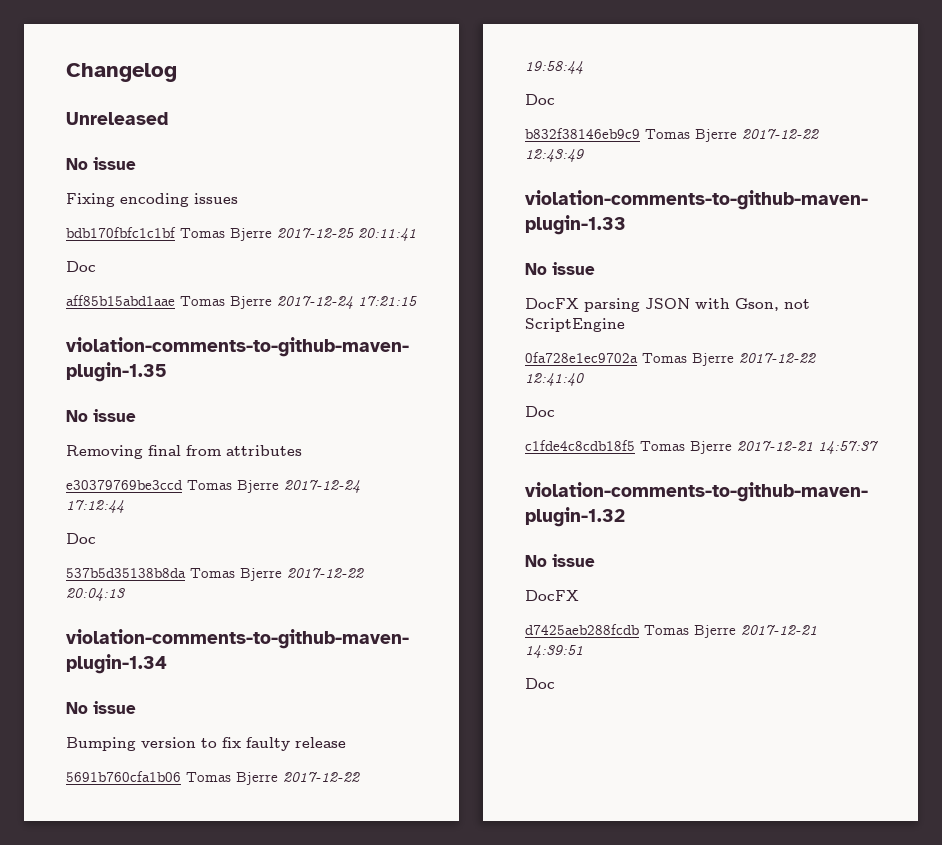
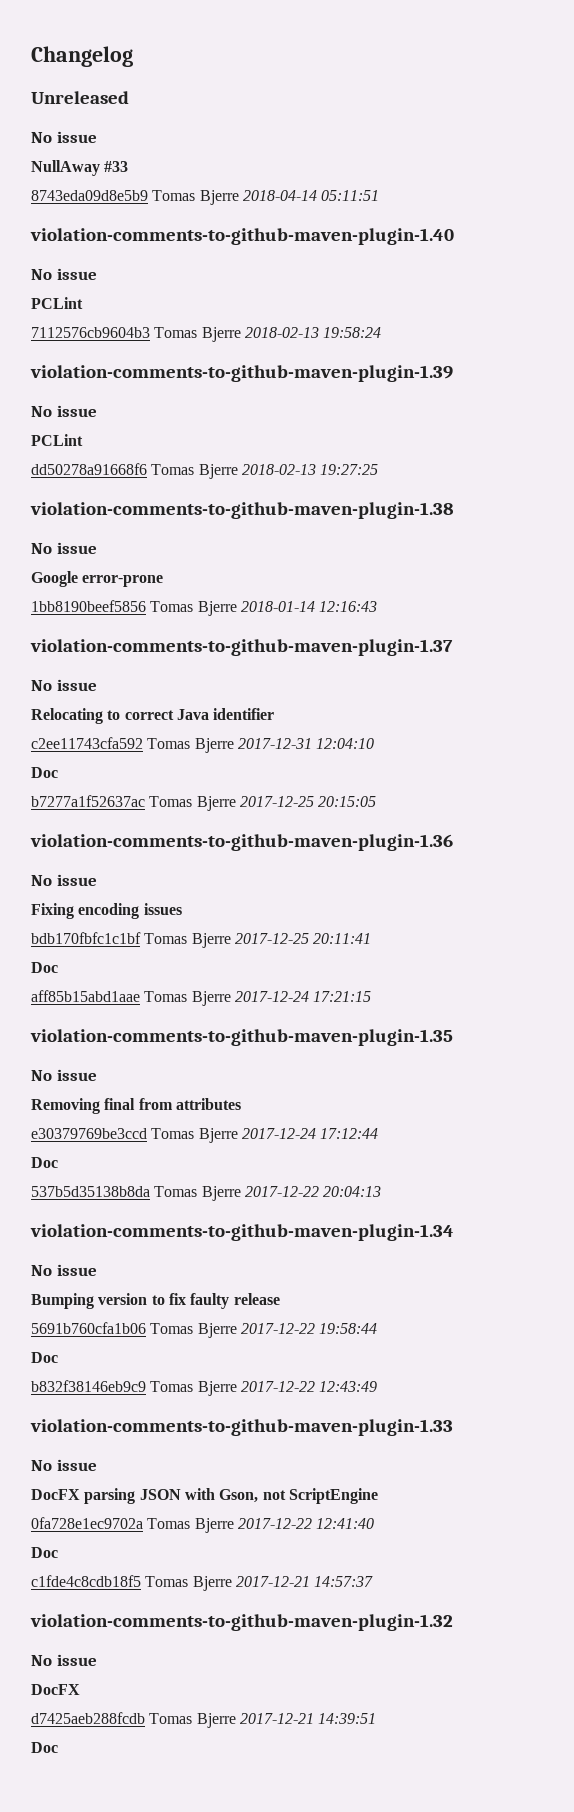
+ NullAway #33
+ 8743eda09d8e5b9 Tomas Bjerre 2018-04-14 05:11:51
+ violation-comments-to-github-maven-plugin-1.40
+ No issue
+ PCLint
+ 7112576cb9604b3 Tomas Bjerre 2018-02-13 19:58:24
+ violation-comments-to-github-maven-plugin-1.39
+ No issue
+ PCLint
+ dd50278a91668f6 Tomas Bjerre 2018-02-13 19:27:25
+ violation-comments-to-github-maven-plugin-1.38
+ No issue
+ Google error-prone
+ 1bb8190beef5856 Tomas Bjerre 2018-01-14 12:16:43
+ violation-comments-to-github-maven-plugin-1.37
+ No issue
+ Relocating to correct Java identifier
+ c2ee11743cfa592 Tomas Bjerre 2017-12-31 12:04:10
+ Doc
+ b7277a1f52637ac Tomas Bjerre 2017-12-25 20:15:05
+ violation-comments-to-github-maven-plugin-1.36
+ No issue

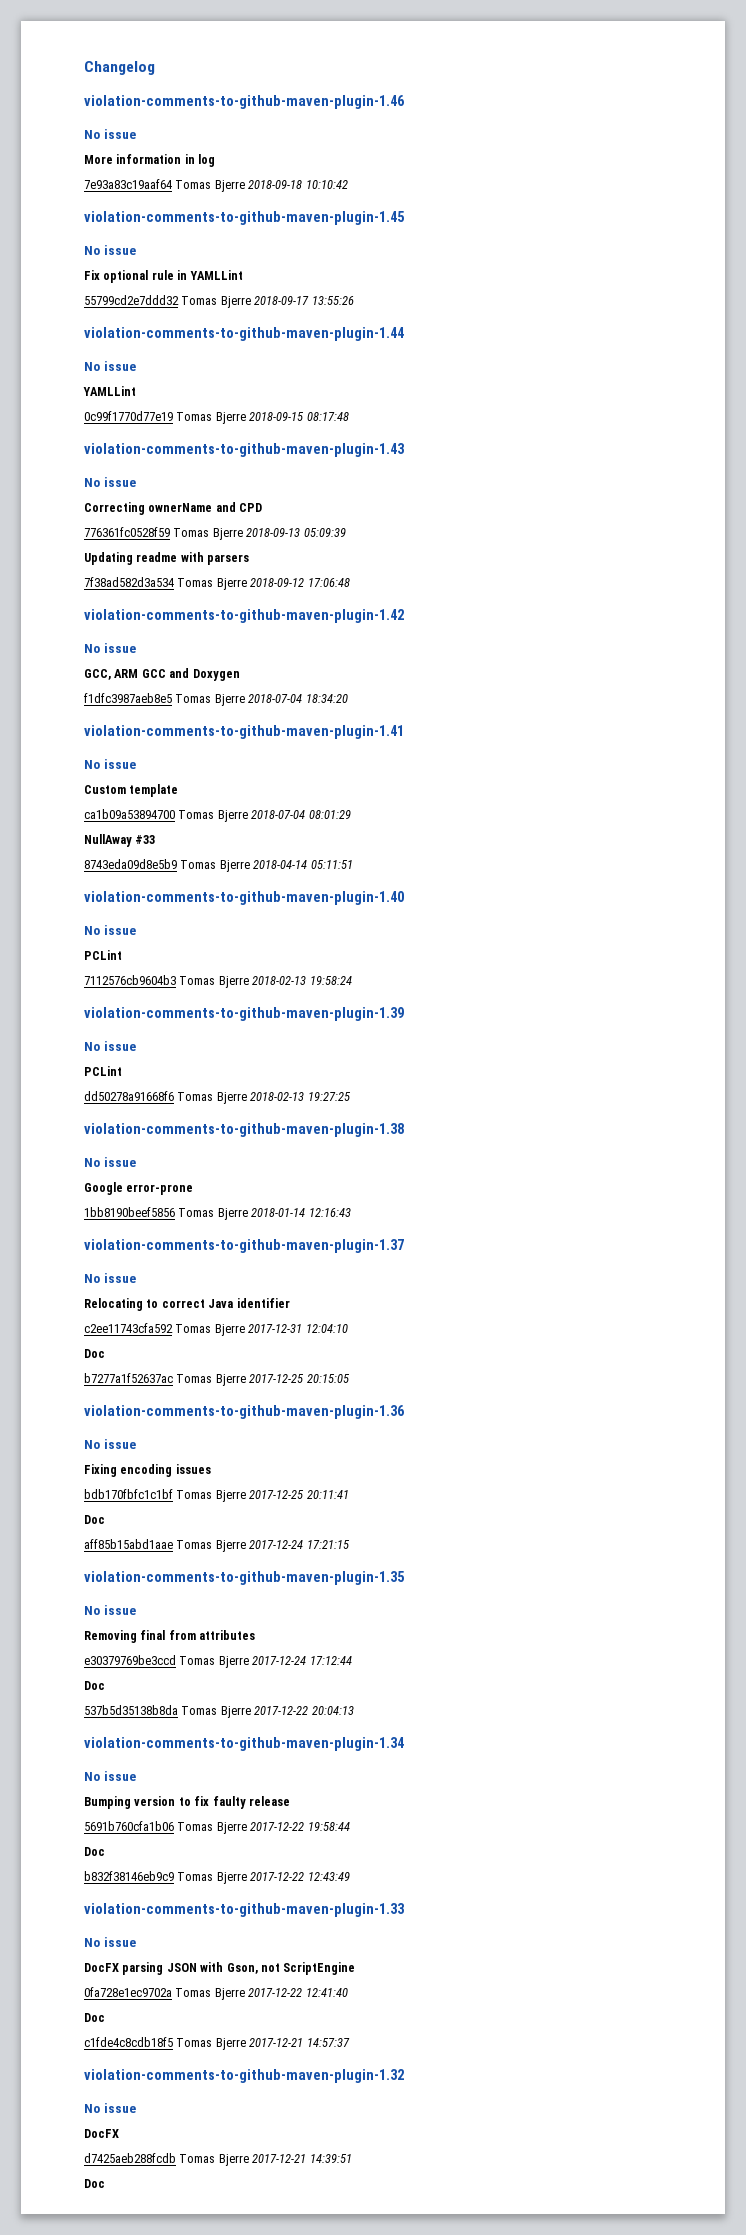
- Unreleased
+ violation-comments-to-github-maven-plugin-1.46
  No issue
+ More information in log
+ 7e93a83c19aaf64 Tomas Bjerre 2018-09-18 10:10:42
+ violation-comments-to-github-maven-plugin-1.45
+ No issue
+ Fix optional rule in YAMLLint
+ 55799cd2e7ddd32 Tomas Bjerre 2018-09-17 13:55:26
+ violation-comments-to-github-maven-plugin-1.44
+ No issue
+ YAMLLint
+ 0c99f1770d77e19 Tomas Bjerre 2018-09-15 08:17:48
+ violation-comments-to-github-maven-plugin-1.43
+ No issue
+ Correcting ownerName and CPD
+ 776361fc0528f59 Tomas Bjerre 2018-09-13 05:09:39
+ Updating readme with parsers
+ 7f38ad582d3a534 Tomas Bjerre 2018-09-12 17:06:48
+ violation-comments-to-github-maven-plugin-1.42
+ No issue
+ GCC, ARM GCC and Doxygen
+ f1dfc3987aeb8e5 Tomas Bjerre 2018-07-04 18:34:20
+ violation-comments-to-github-maven-plugin-1.41
+ No issue
+ Custom template
+ ca1b09a53894700 Tomas Bjerre 2018-07-04 08:01:29

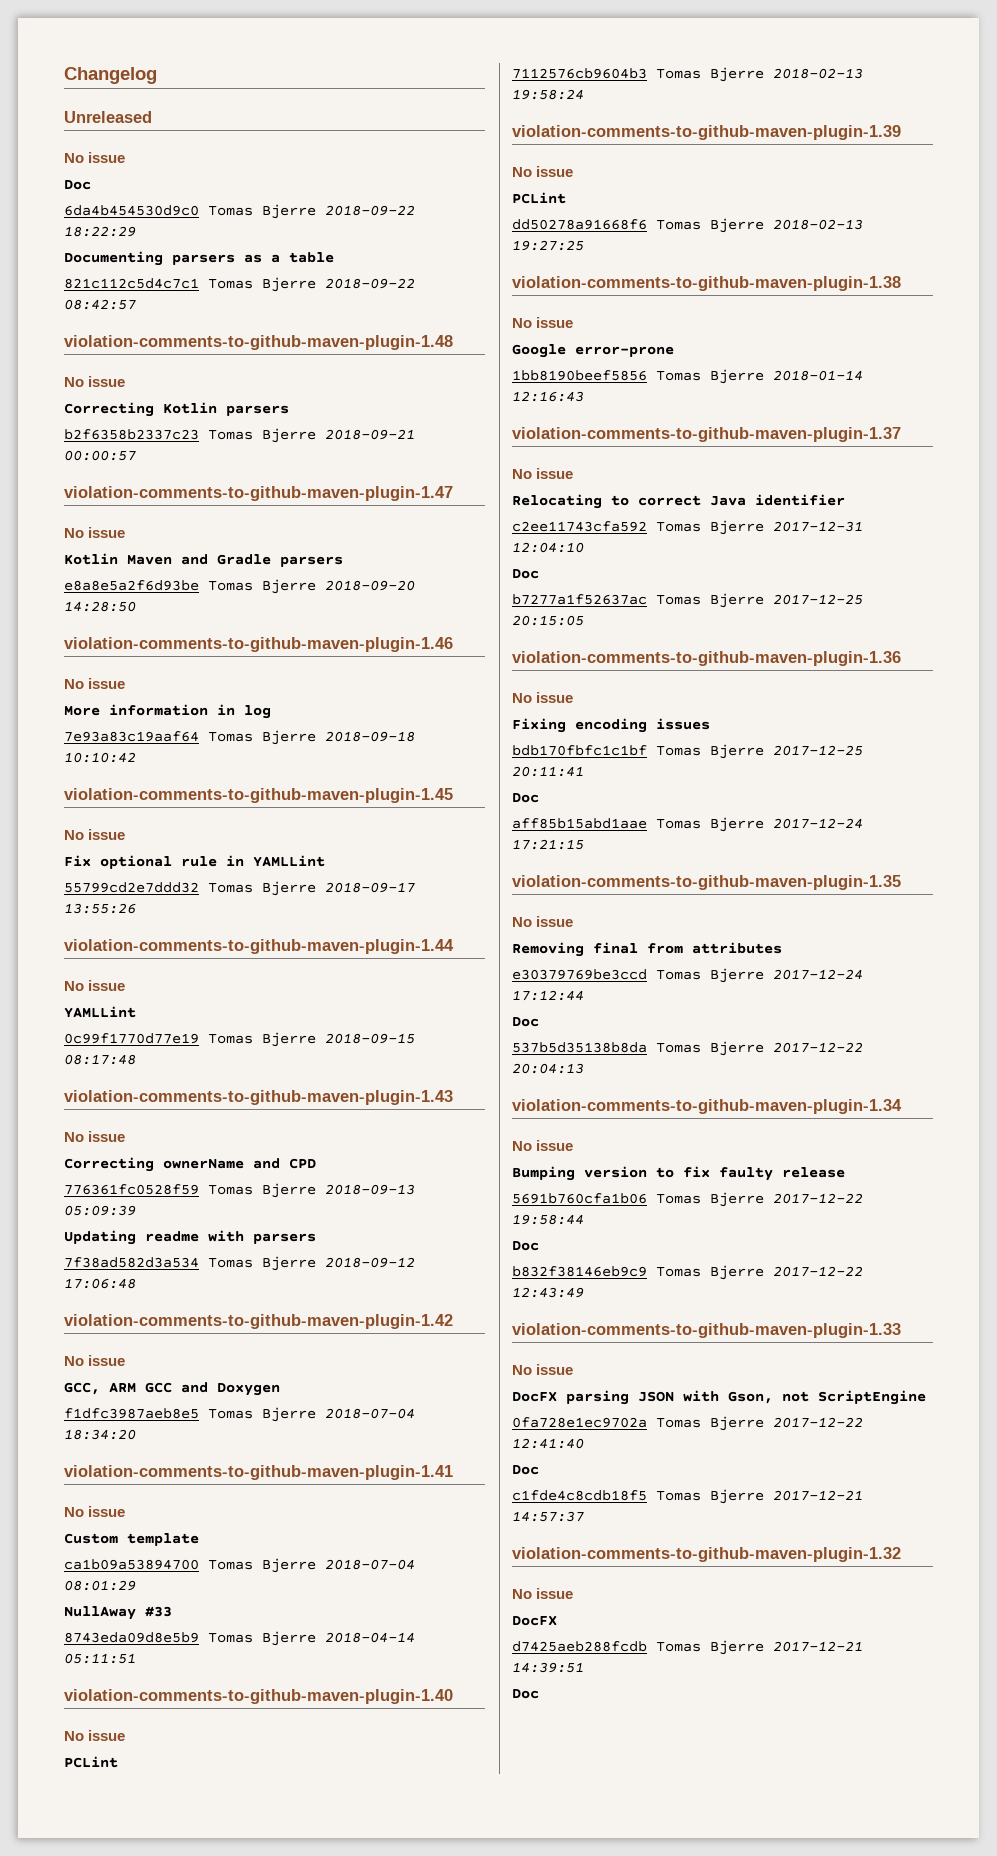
+ Unreleased
+ No issue
+ Doc
+ 6da4b454530d9c0 Tomas Bjerre 2018-09-22 18:22:29
+ Documenting parsers as a table
+ 821c112c5d4c7c1 Tomas Bjerre 2018-09-22 08:42:57
+ violation-comments-to-github-maven-plugin-1.48
+ No issue
+ Correcting Kotlin parsers
+ b2f6358b2337c23 Tomas Bjerre 2018-09-21 00:00:57
+ violation-comments-to-github-maven-plugin-1.47
+ No issue
+ Kotlin Maven and Gradle parsers
+ e8a8e5a2f6d93be Tomas Bjerre 2018-09-20 14:28:50

